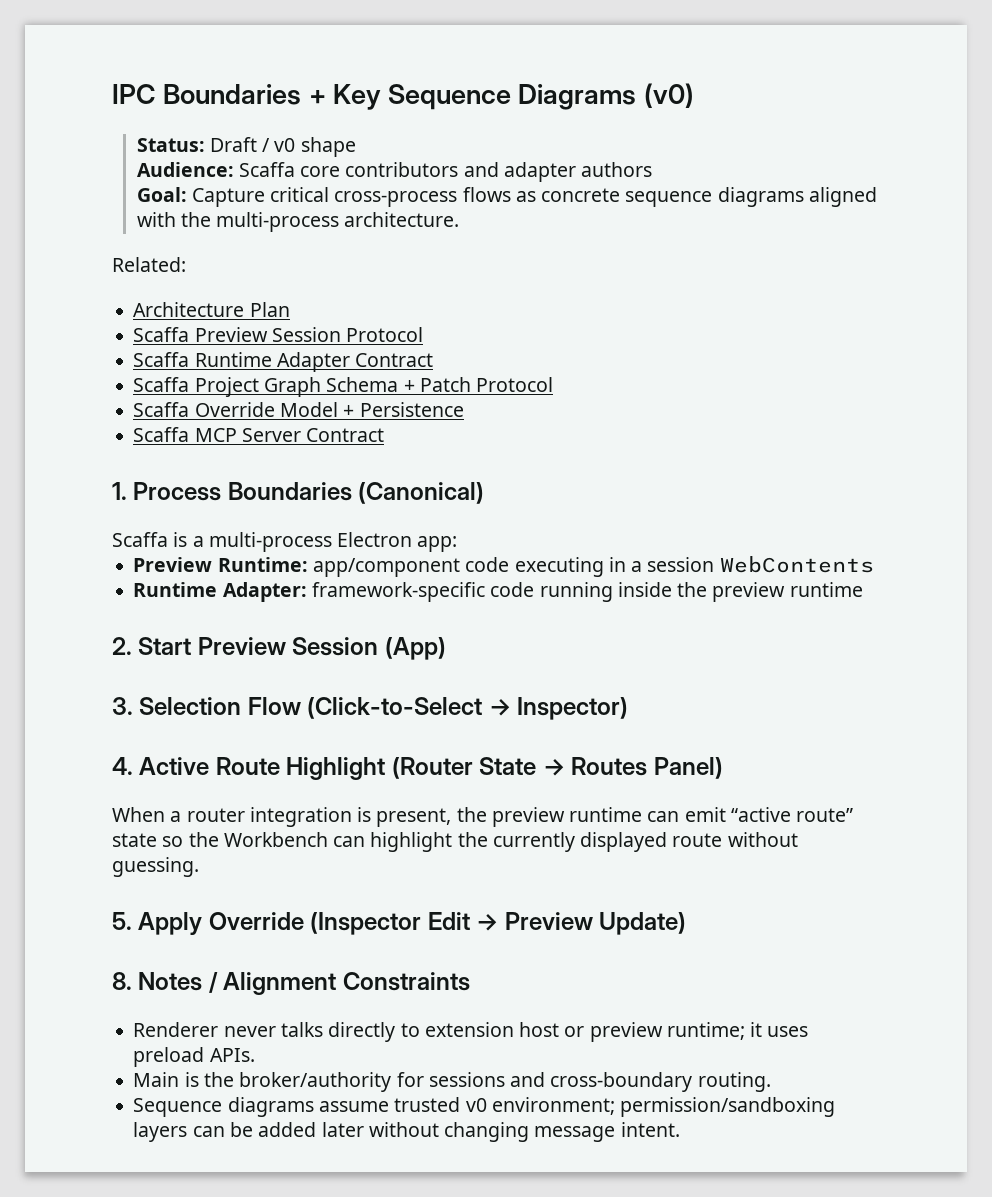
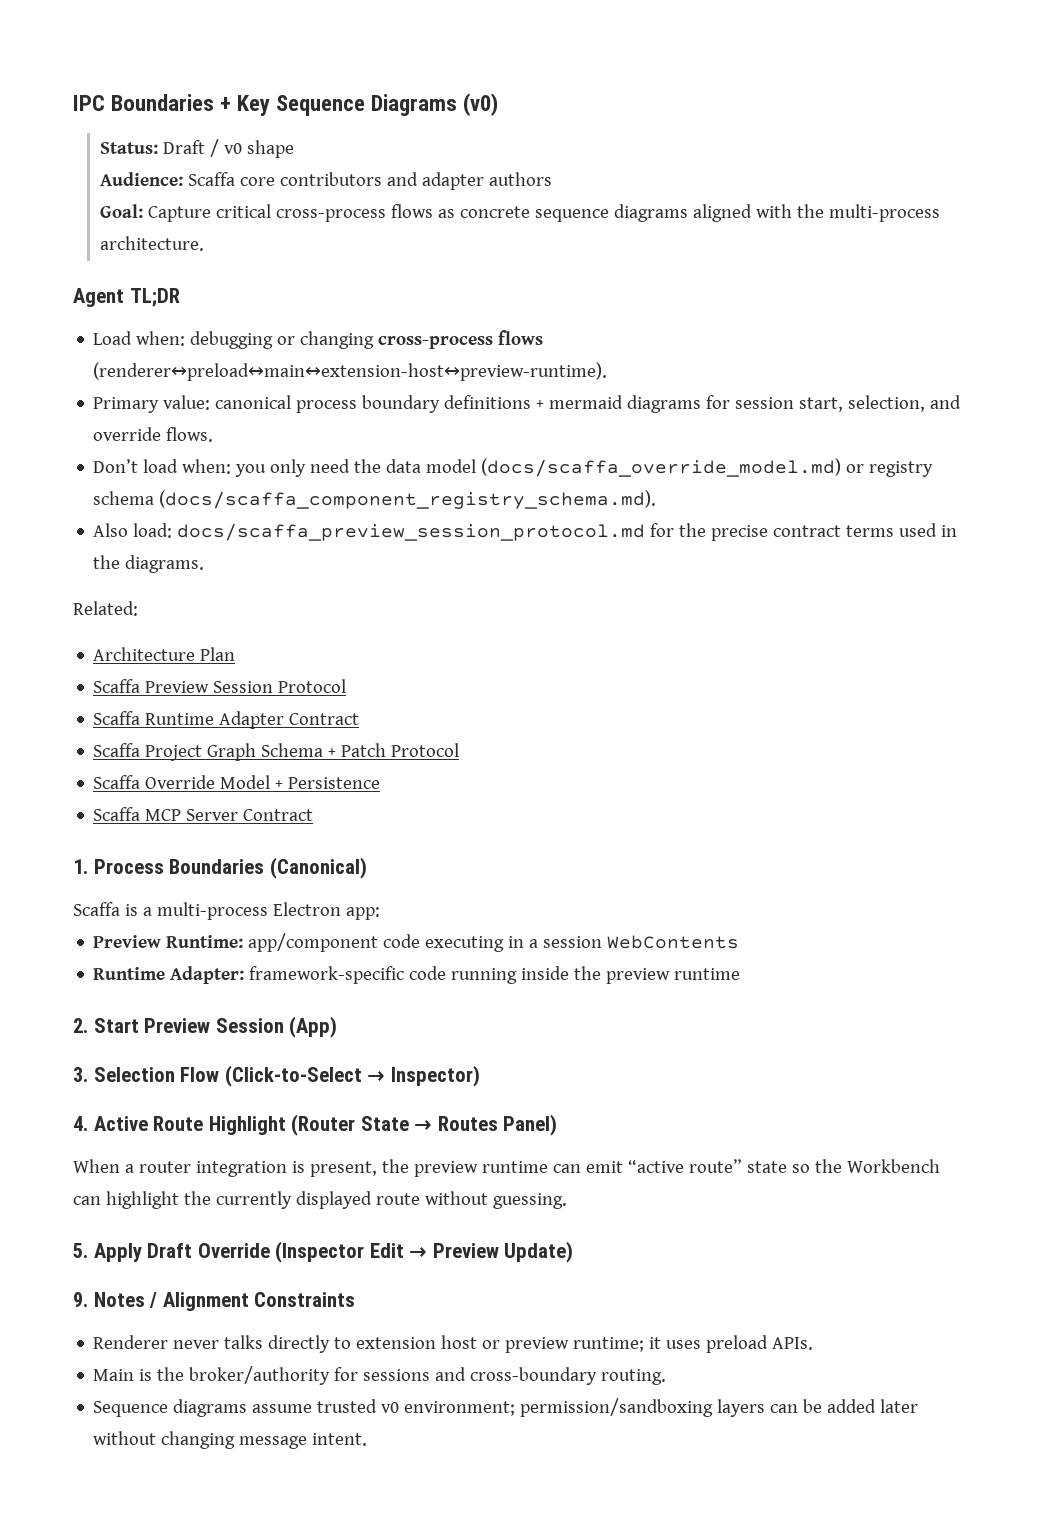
+ Agent TL;DR
+ Load when: debugging or changing cross-process flows (renderer↔preload↔main↔extension-host↔preview-runtime).
+ Primary value: canonical process boundary definitions + mermaid diagrams for session start, selection, and override flows.
+ Don’t load when: you only need the data model (docs/scaffa_override_model.md) or registry schema (docs/scaffa_component_registry_schema.md).
+ Also load: docs/scaffa_preview_session_protocol.md for the precise contract terms used in the diagrams.
- 5. Apply Override (Inspector Edit → Preview Update)
+ 5. Apply Draft Override (Inspector Edit → Preview Update)
- 8. Notes / Alignment Constraints
+ 9. Notes / Alignment Constraints

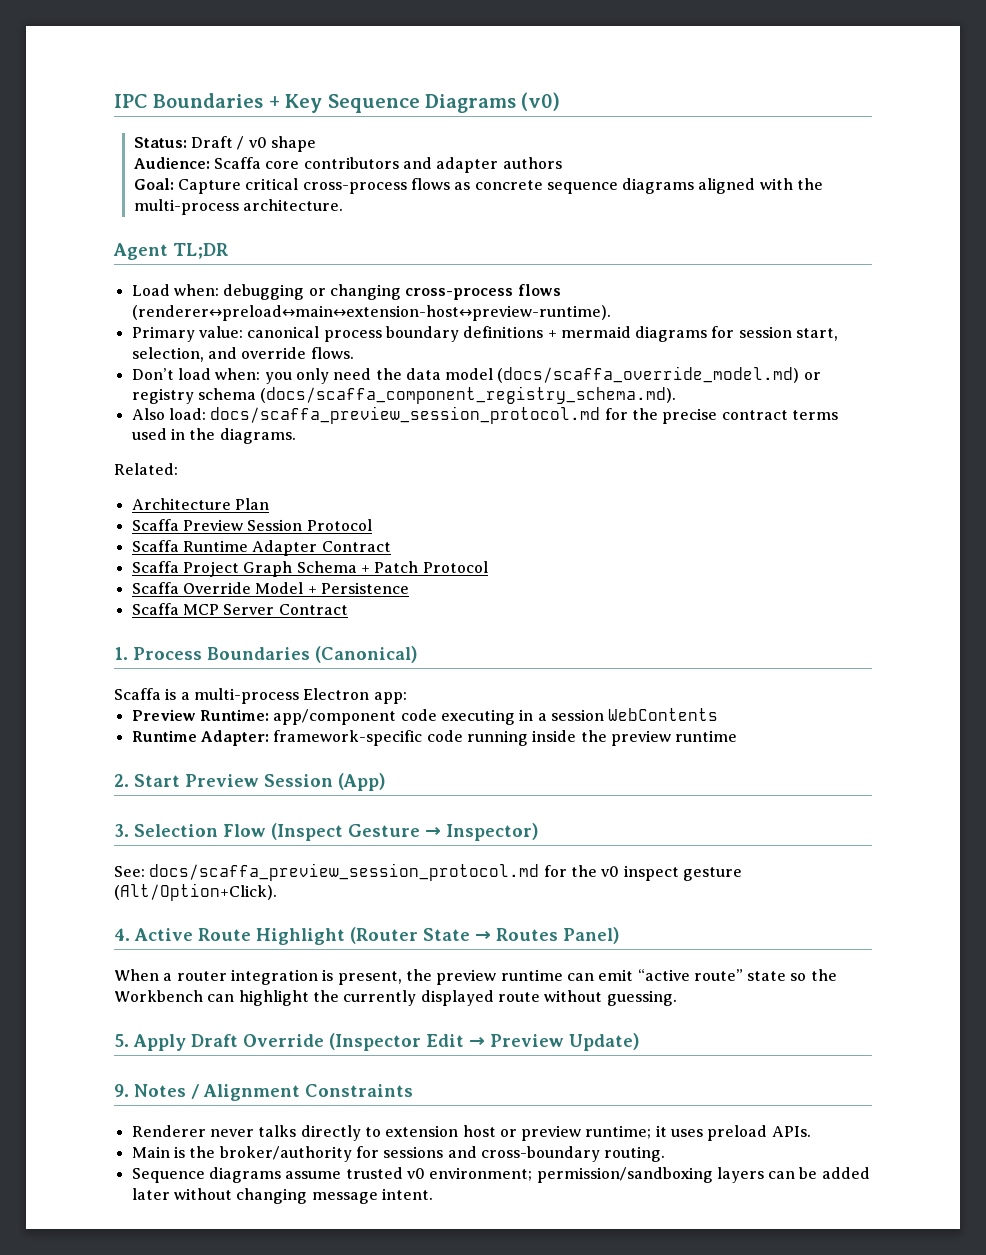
- 3. Selection Flow (Click-to-Select → Inspector)
+ 3. Selection Flow (Inspect Gesture → Inspector)
+ See: docs/scaffa_preview_session_protocol.md for the v0 inspect gesture (Alt/Option+Click).

